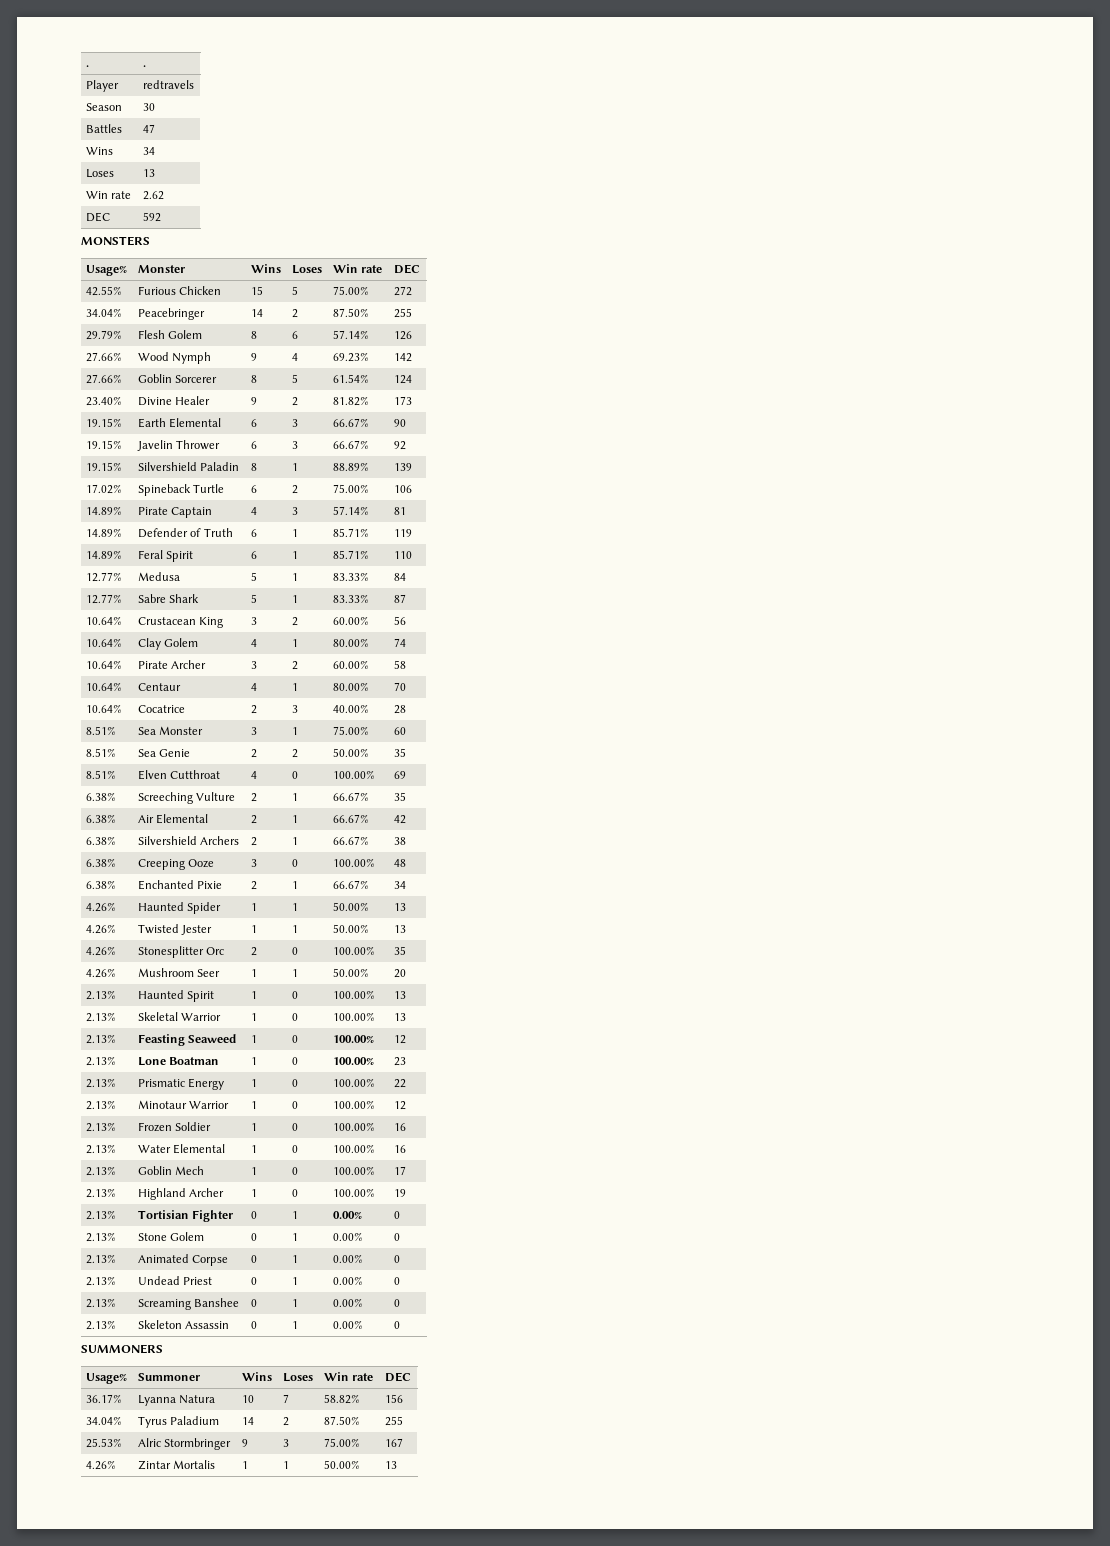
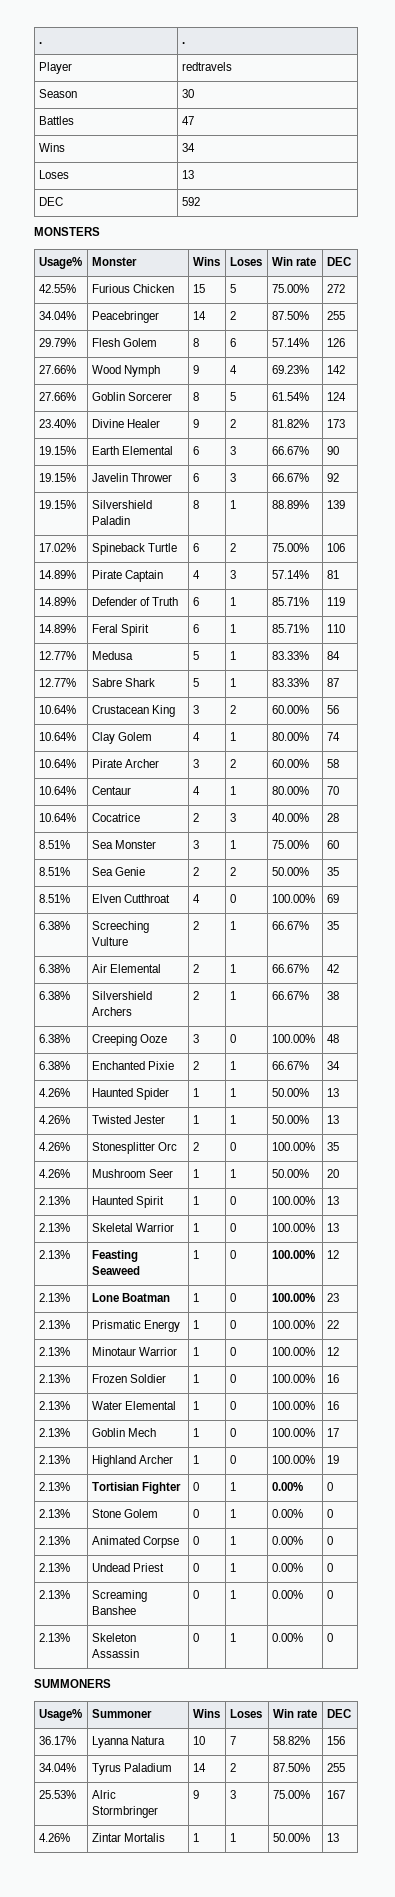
- Win rate | 2.62

